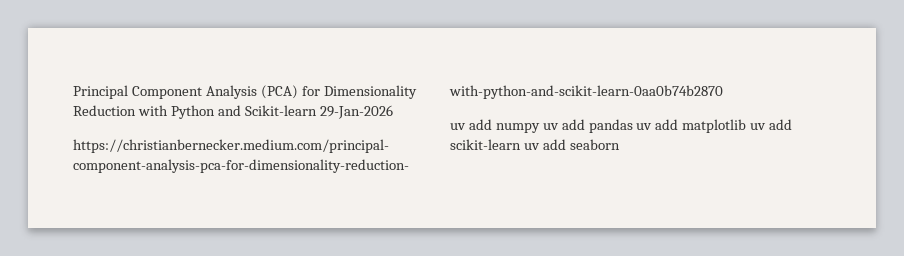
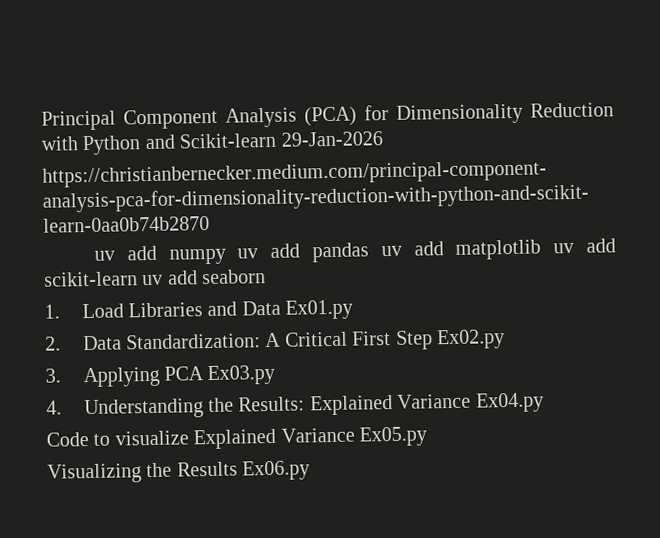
+ 1. Load Libraries and Data Ex01.py
+ 2. Data Standardization: A Critical First Step Ex02.py
+ 3. Applying PCA Ex03.py
+ 4. Understanding the Results: Explained Variance Ex04.py
+ Code to visualize Explained Variance Ex05.py
+ Visualizing the Results Ex06.py

